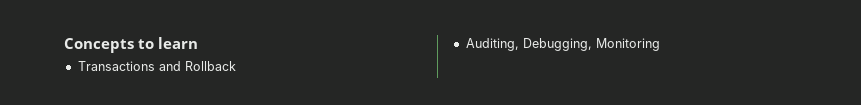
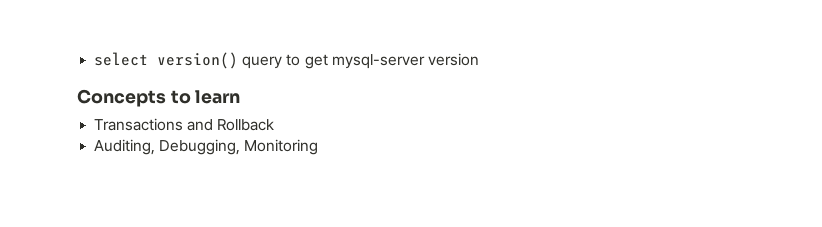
+ select version() query to get mysql-server version

